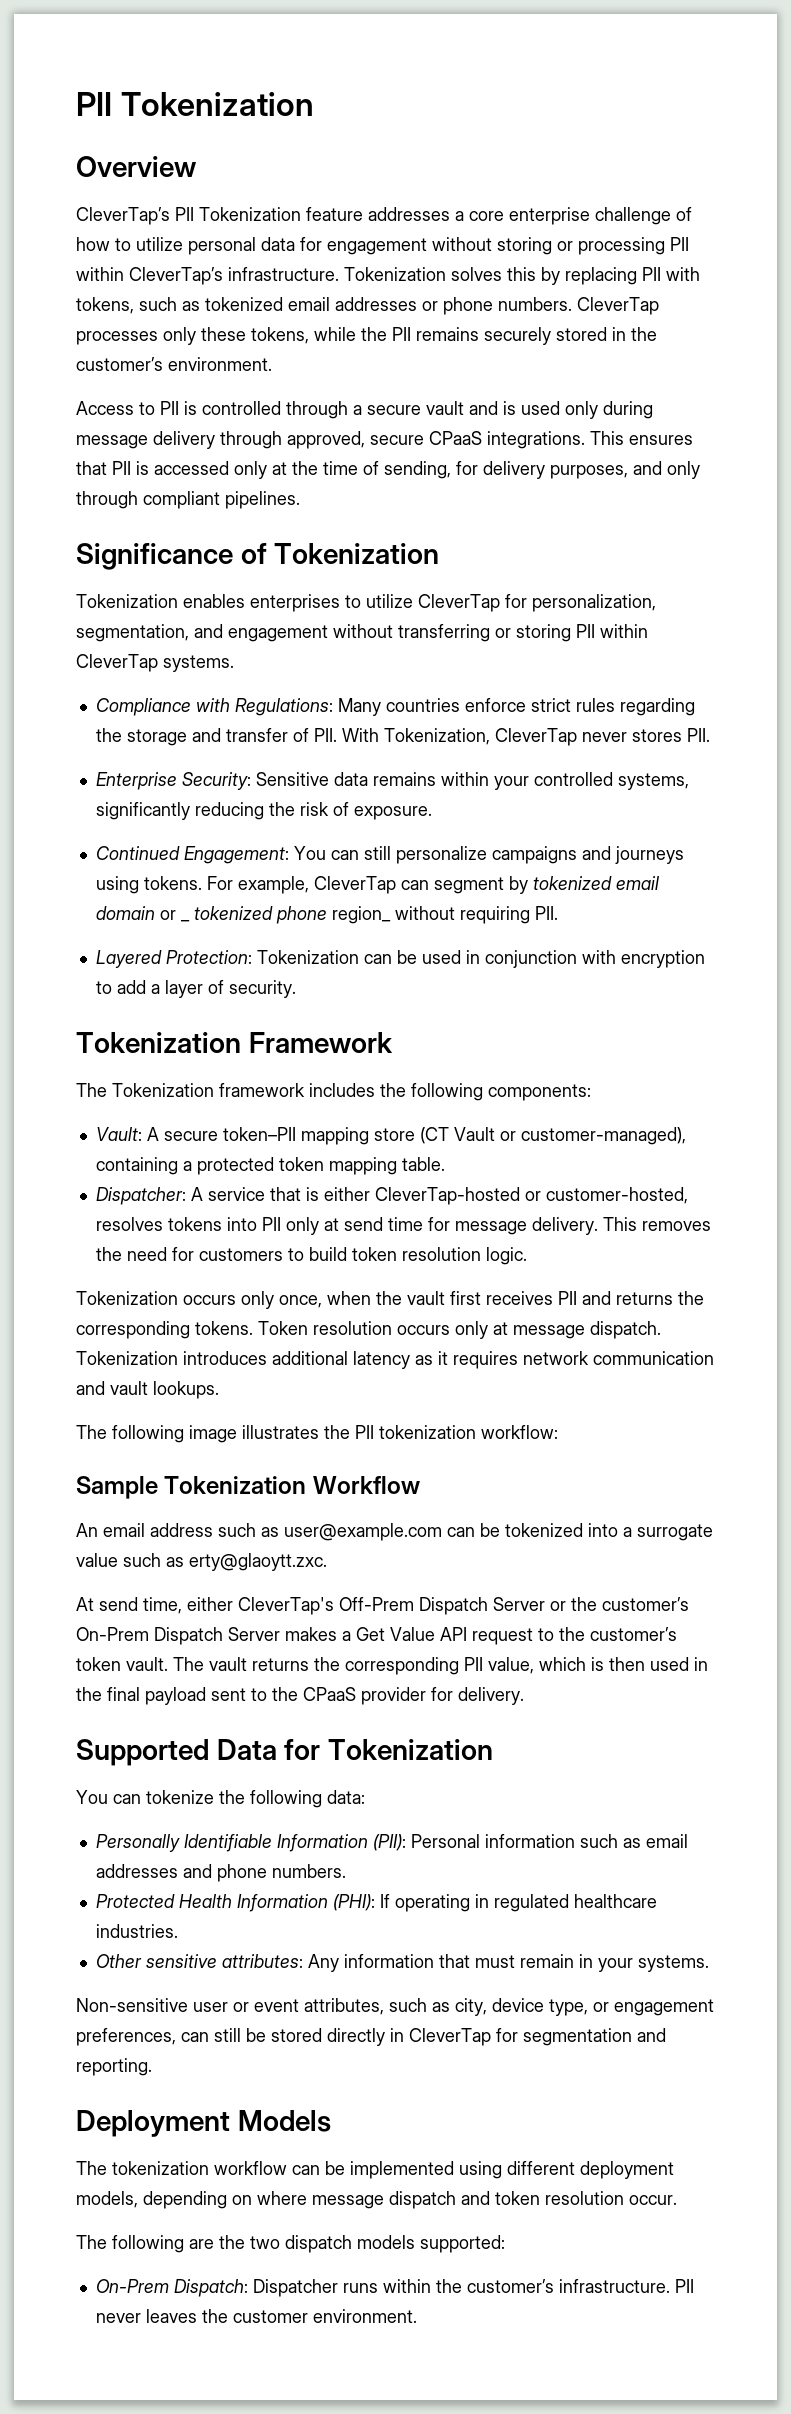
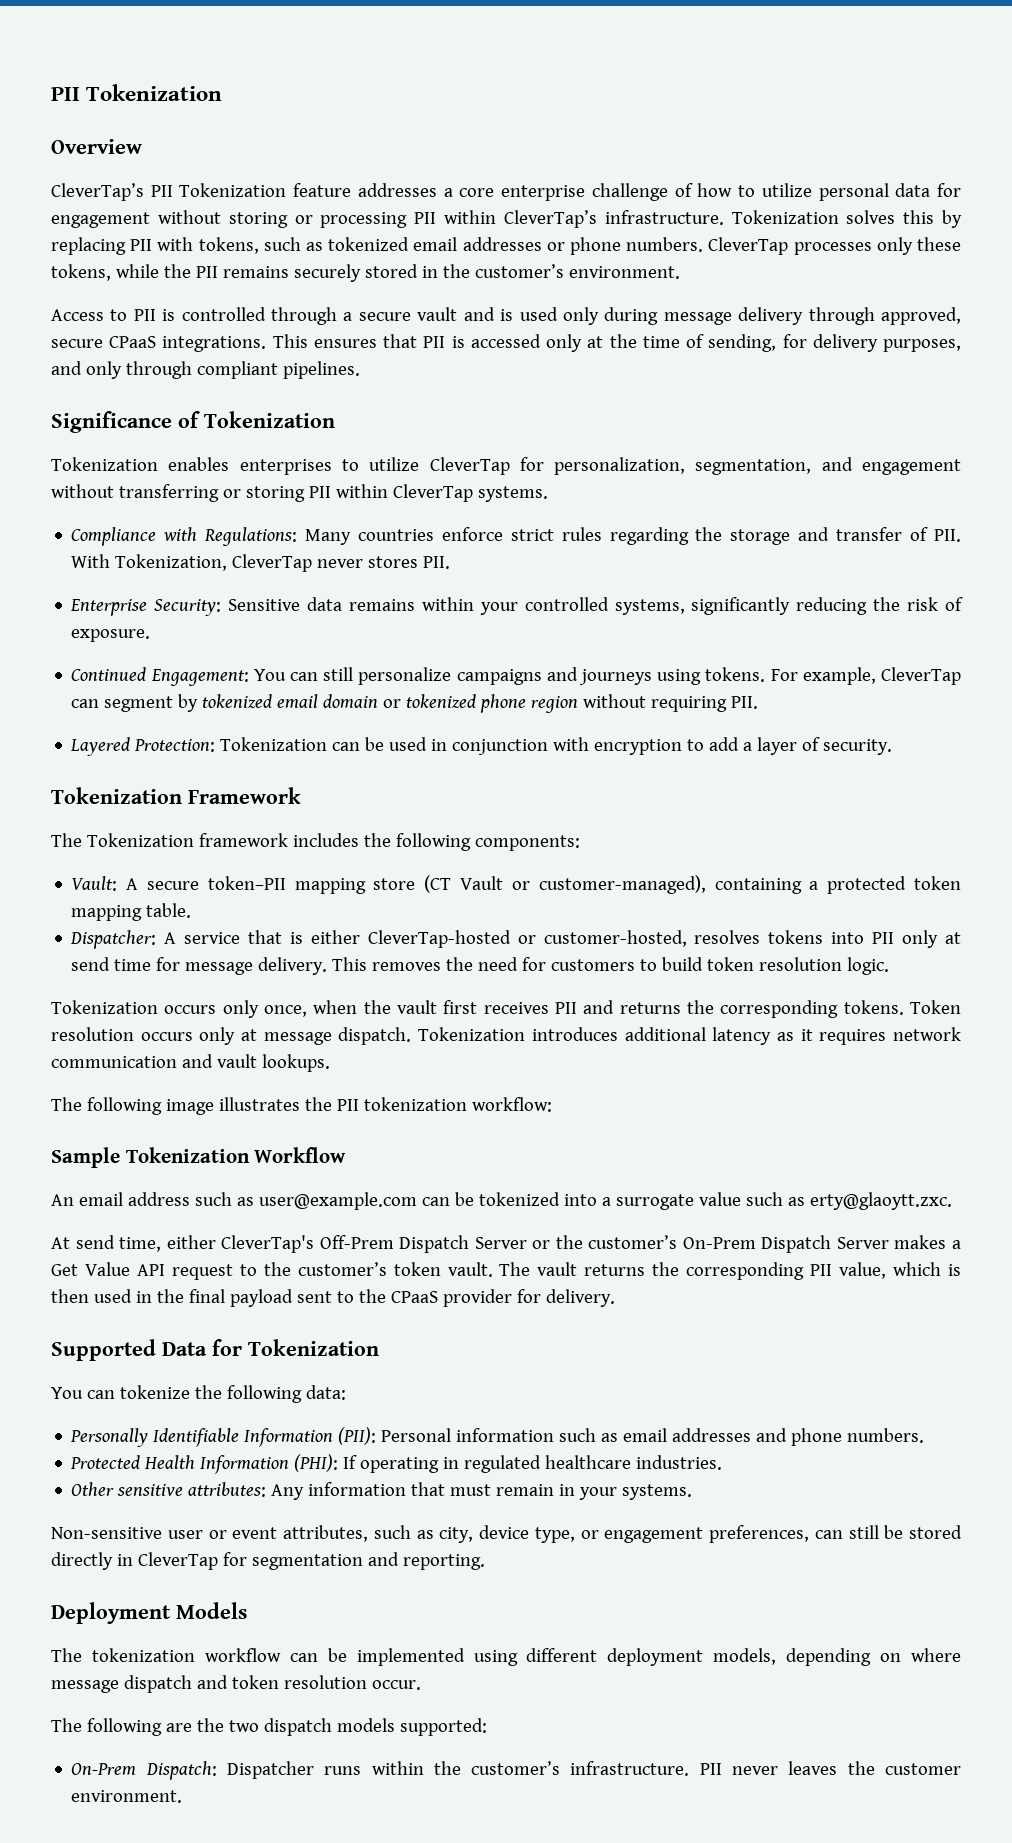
- For example, CleverTap can segment by tokenized email domain or _ tokenized phone region_ without requiring PII.
+ For example, CleverTap can segment by tokenized email domain or tokenized phone region without requiring PII.

